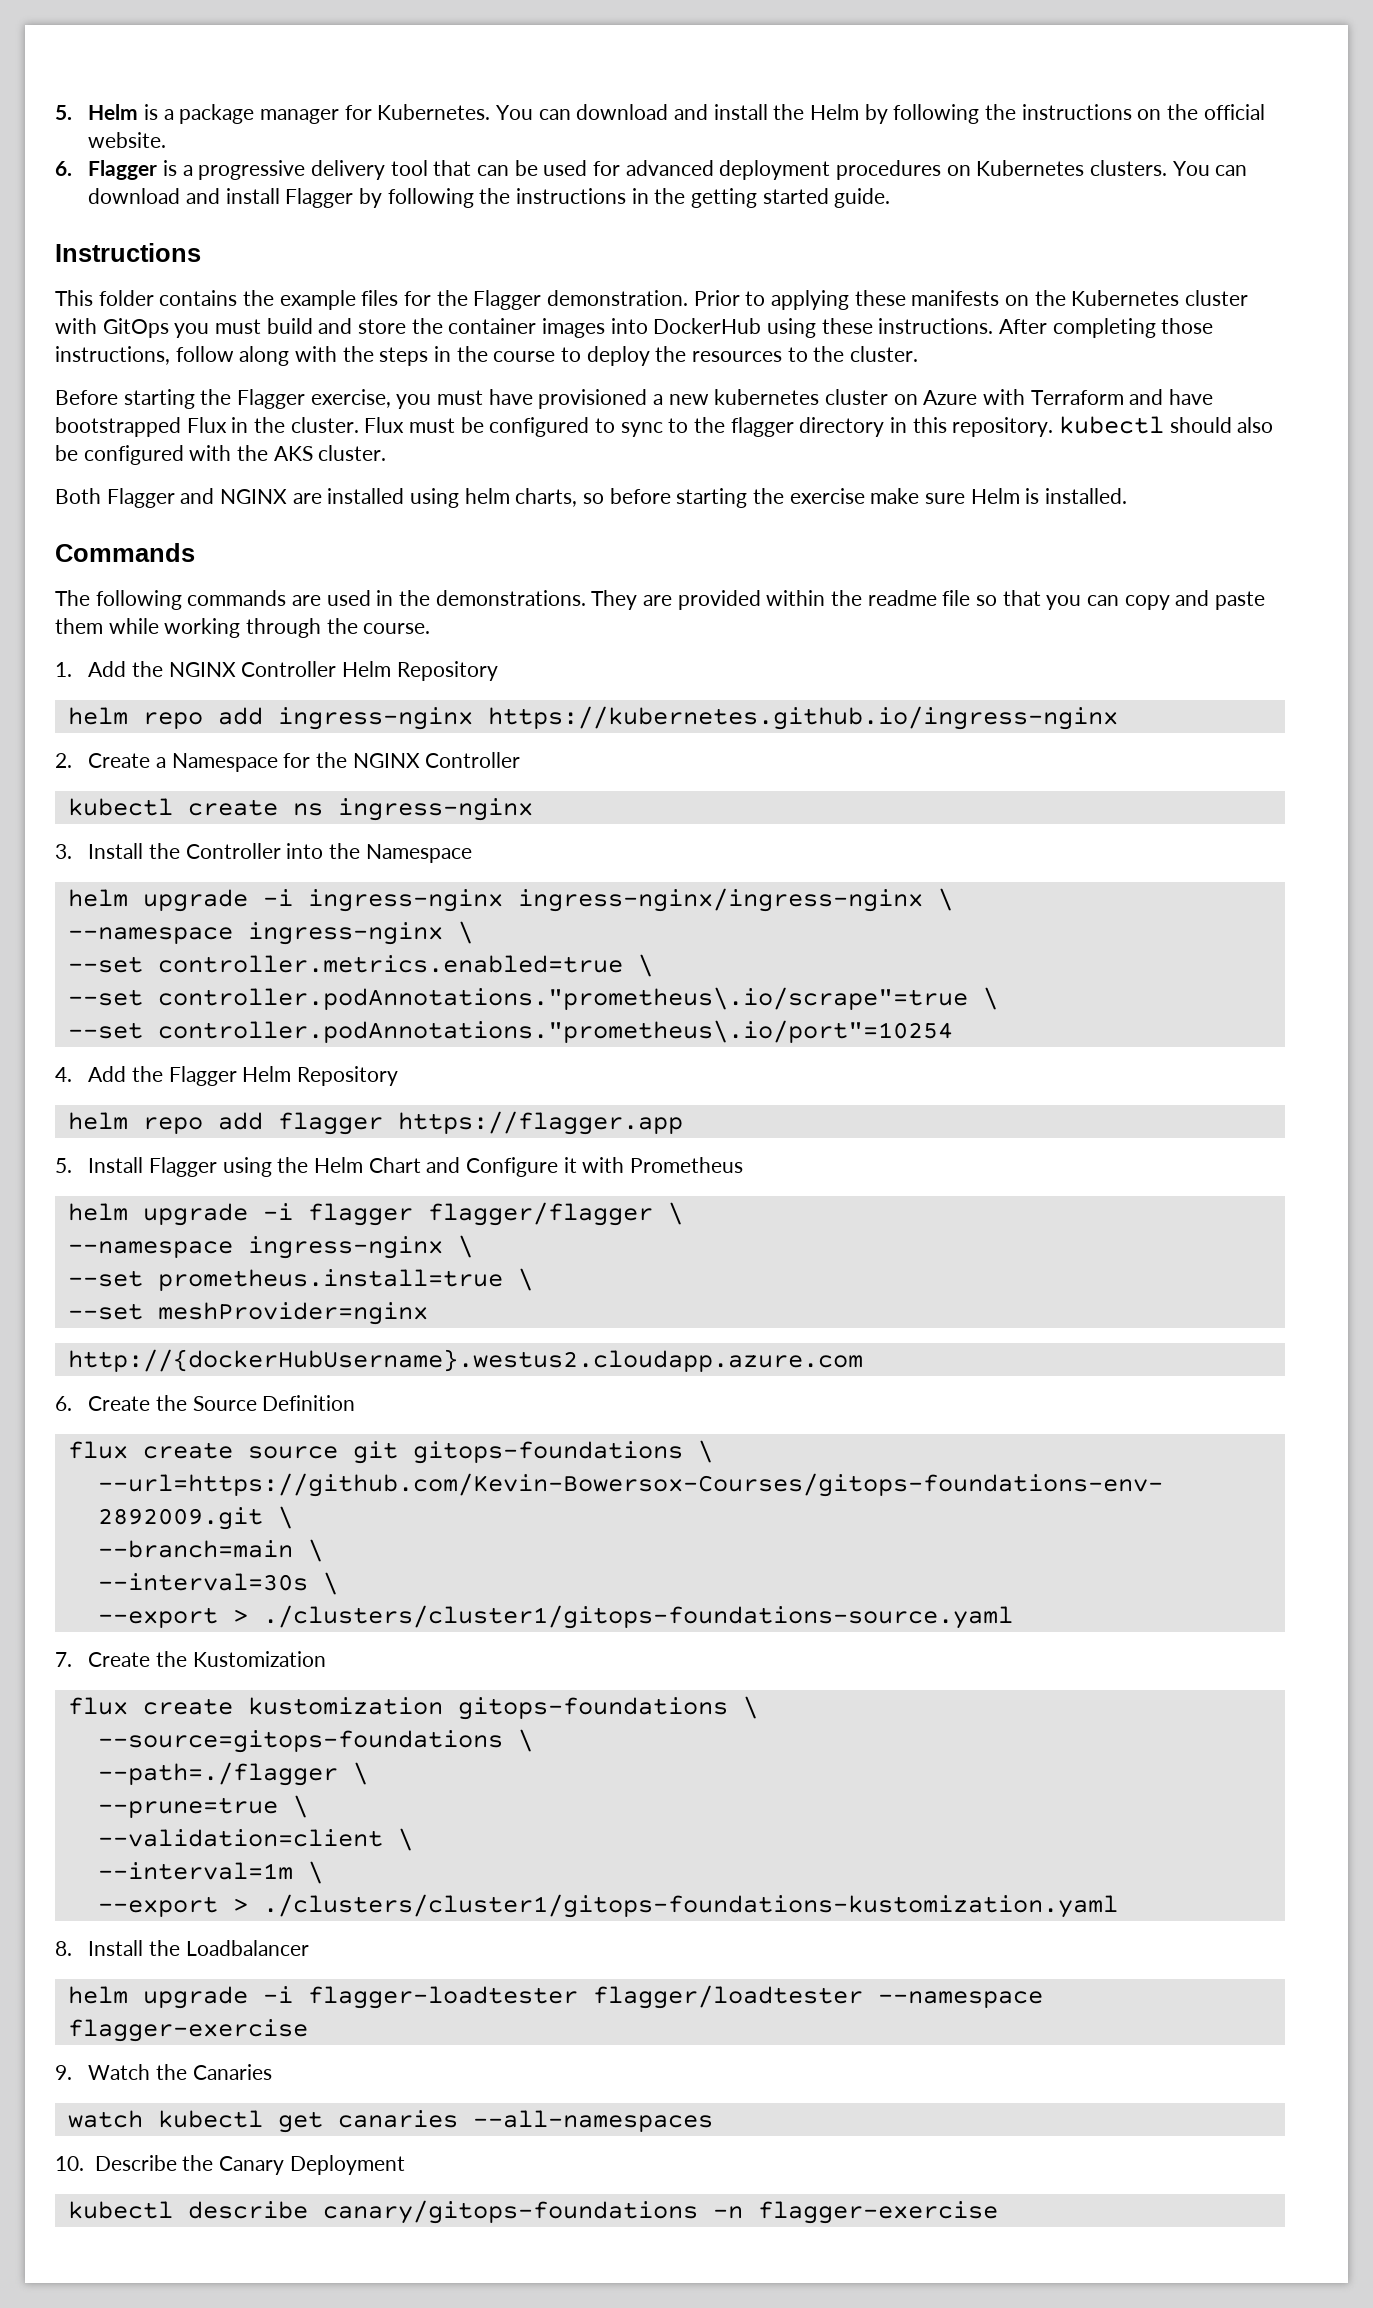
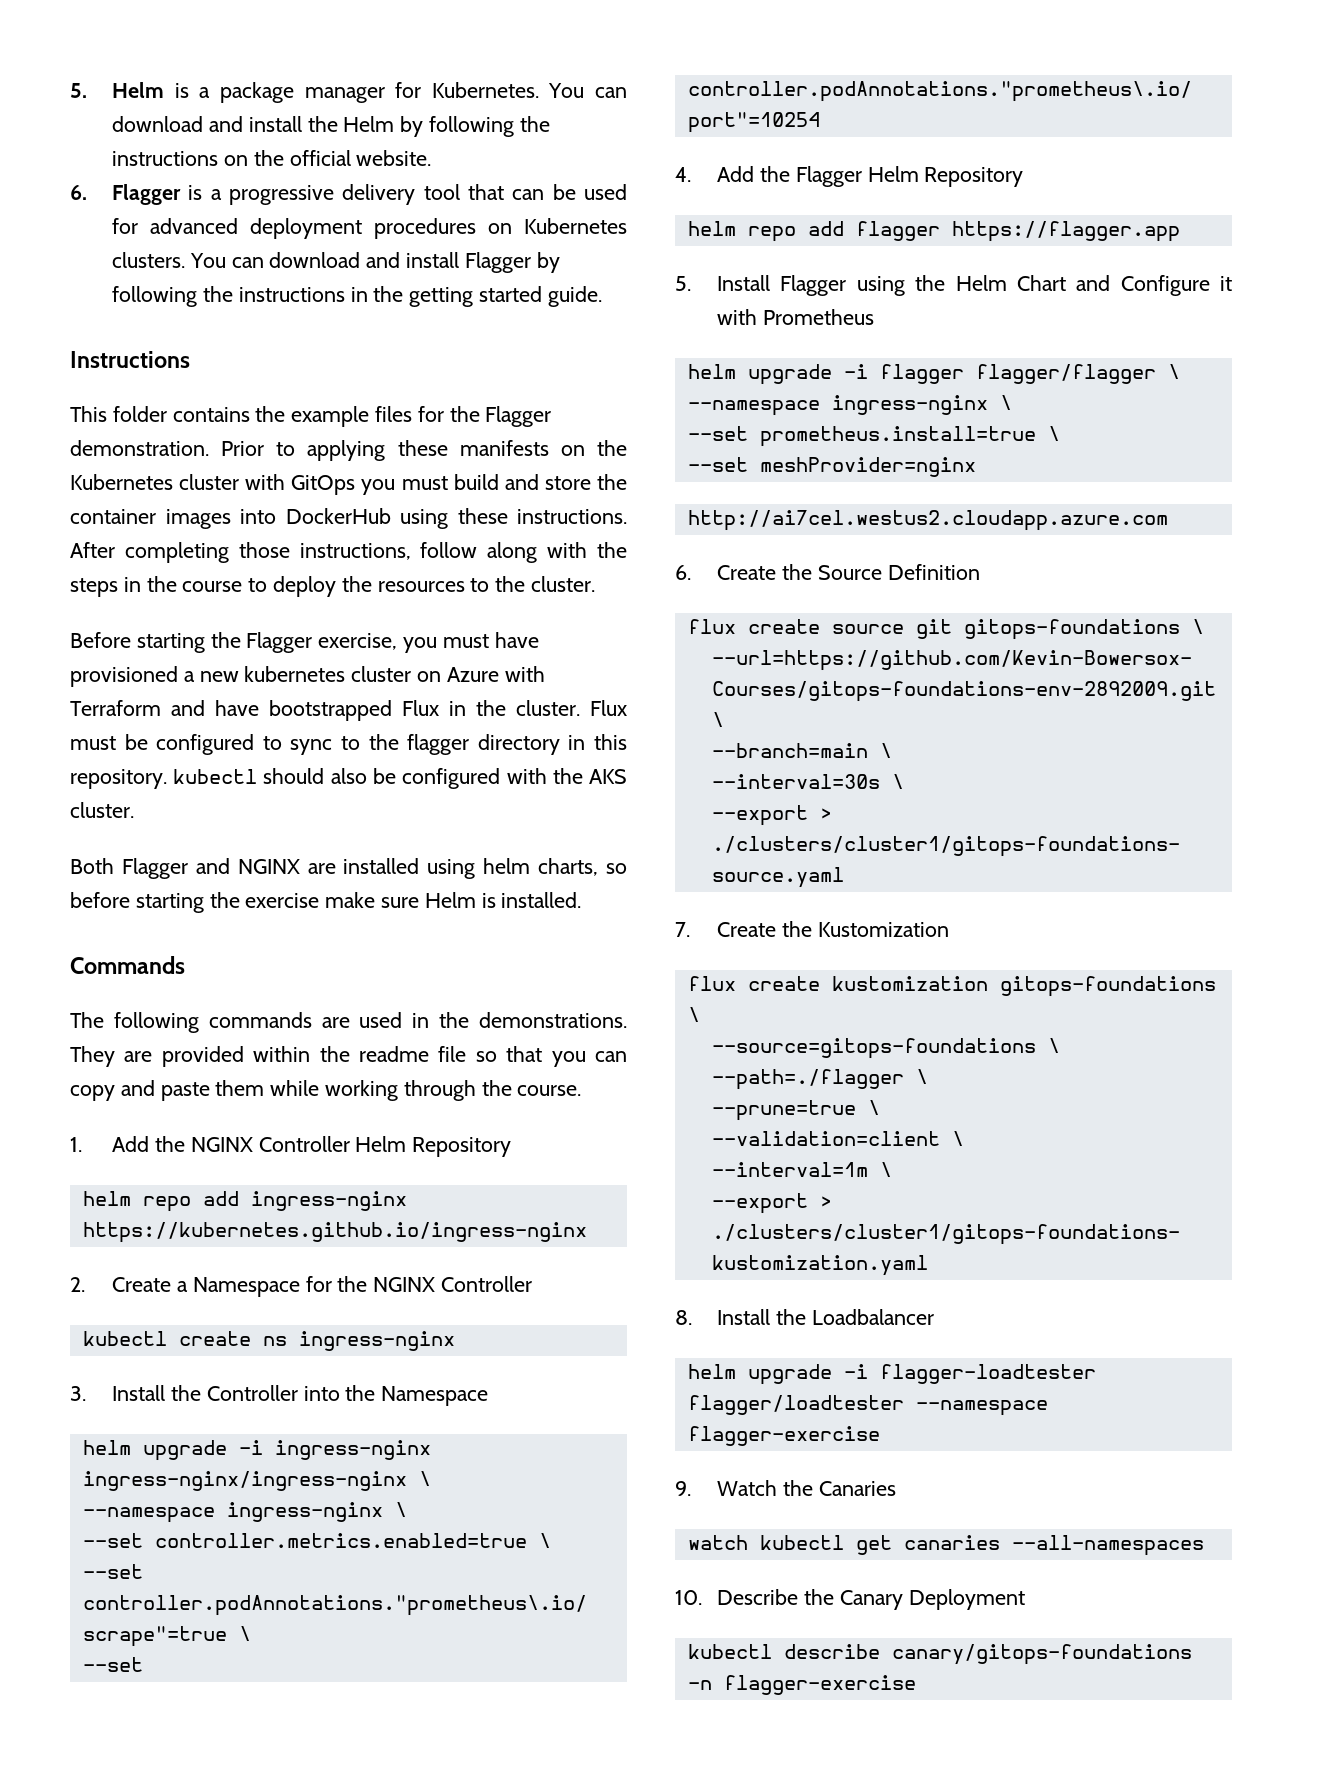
- http://{dockerHubUsername}.westus2.cloudapp.azure.com
+ http://ai7cel.westus2.cloudapp.azure.com

